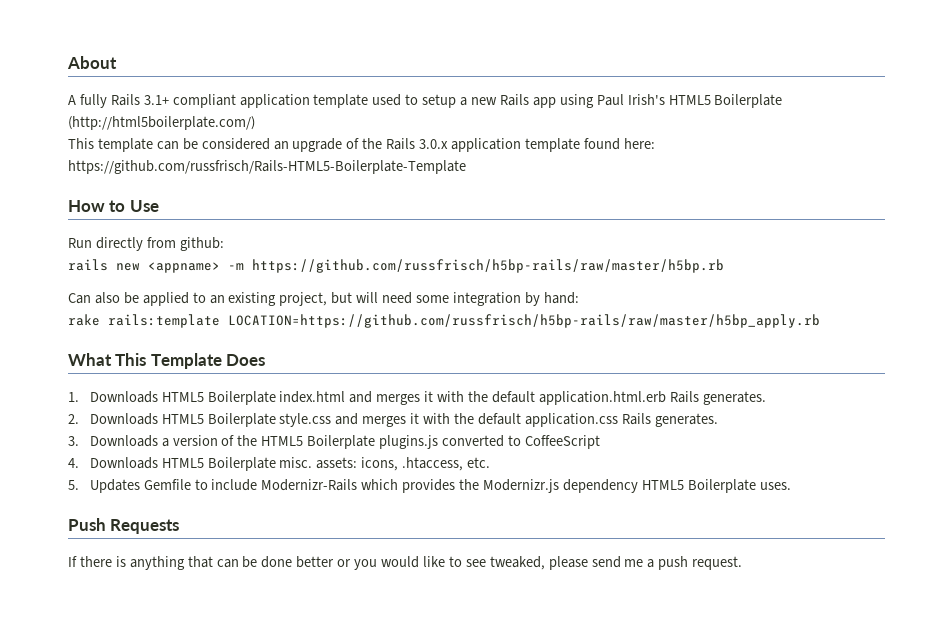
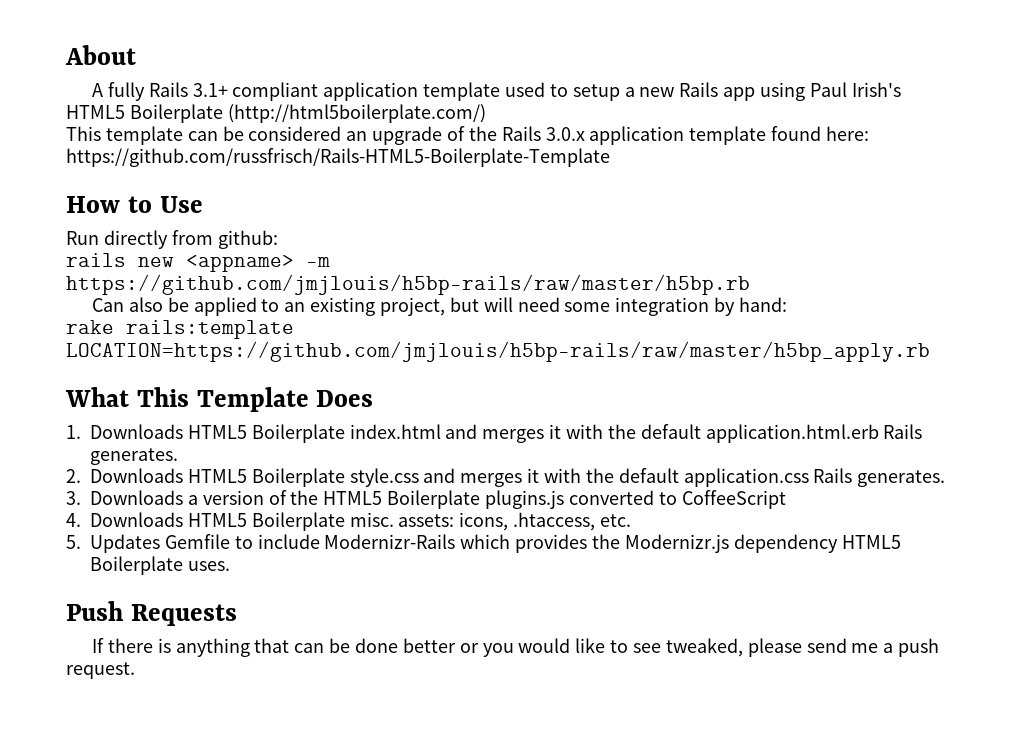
- rails new <appname> -m https://github.com/russfrisch/h5bp-rails/raw/master/h5bp.rb
+ rails new <appname> -m https://github.com/jmjlouis/h5bp-rails/raw/master/h5bp.rb
- rake rails:template LOCATION=https://github.com/russfrisch/h5bp-rails/raw/master/h5bp_apply.rb
+ rake rails:template LOCATION=https://github.com/jmjlouis/h5bp-rails/raw/master/h5bp_apply.rb

